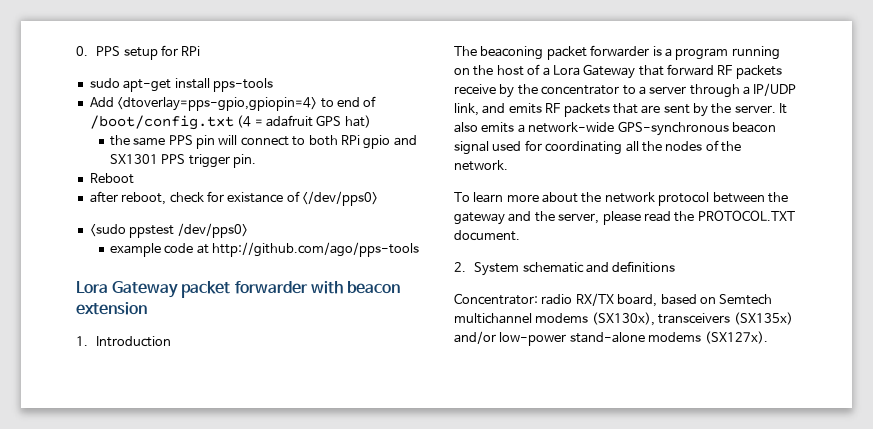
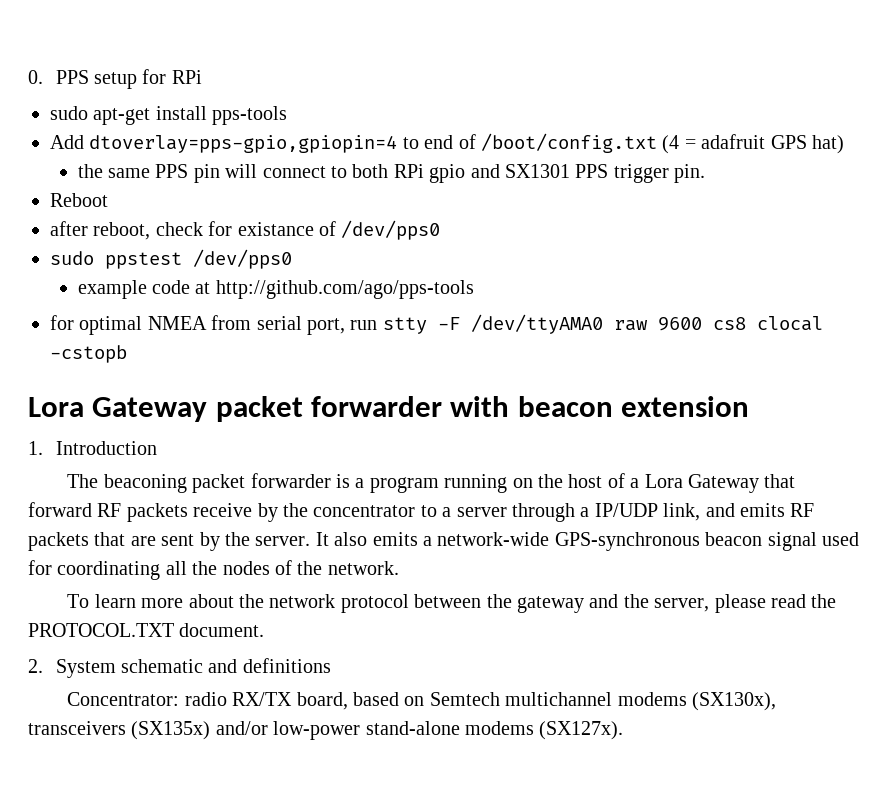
- Add <dtoverlay=pps-gpio,gpiopin=4> to end of /boot/config.txt (4 = adafruit GPS hat)
+ Add dtoverlay=pps-gpio,gpiopin=4 to end of /boot/config.txt (4 = adafruit GPS hat)
- after reboot, check for existance of </dev/pps0>
- <sudo ppstest /dev/pps0>
+ after reboot, check for existance of /dev/pps0
+ sudo ppstest /dev/pps0
+ for optimal NMEA from serial port, run stty -F /dev/ttyAMA0 raw 9600 cs8 clocal -cstopb

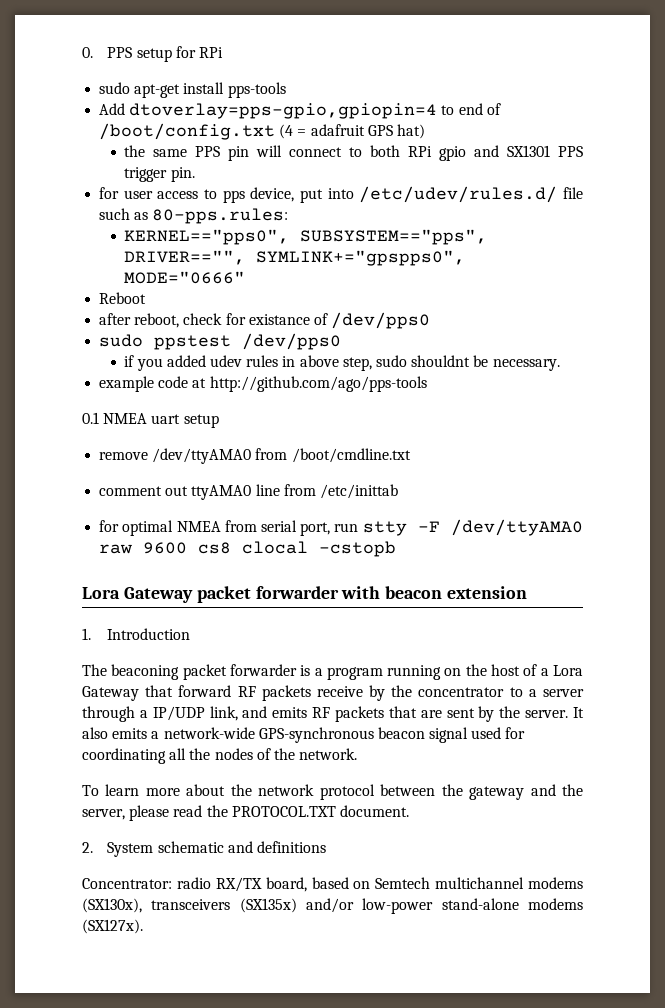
+ for user access to pps device, put into /etc/udev/rules.d/ file such as 80-pps.rules:
+ KERNEL=="pps0", SUBSYSTEM=="pps", DRIVER=="", SYMLINK+="gpspps0", MODE="0666"
+ if you added udev rules in above step, sudo shouldnt be necessary.
  example code at http://github.com/ago/pps-tools
+ 0.1 NMEA uart setup
+ remove /dev/ttyAMA0 from /boot/cmdline.txt
+ comment out ttyAMA0 line from /etc/inittab

